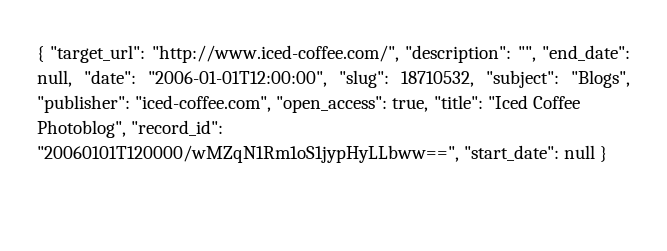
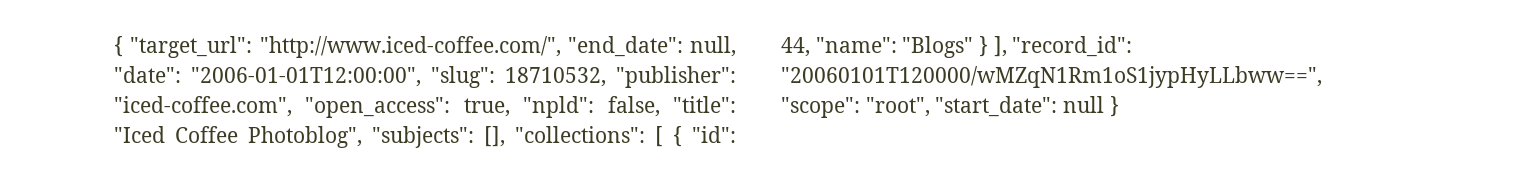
- { "target_url": "http://www.iced-coffee.com/", "description": "", "end_date": null, "date": "2006-01-01T12:00:00", "slug": 18710532, "subject": "Blogs", "publisher": "iced-coffee.com", "open_access": true, "title": "Iced Coffee Photoblog", "record_id": "20060101T120000/wMZqN1Rm1oS1jypHyLLbww==", "start_date": null }
+ { "target_url": "http://www.iced-coffee.com/", "end_date": null, "date": "2006-01-01T12:00:00", "slug": 18710532, "publisher": "iced-coffee.com", "open_access": true, "npld": false, "title": "Iced Coffee Photoblog", "subjects": [], "collections": [ { "id": 44, "name": "Blogs" } ], "record_id": "20060101T120000/wMZqN1Rm1oS1jypHyLLbww==", "scope": "root", "start_date": null }

